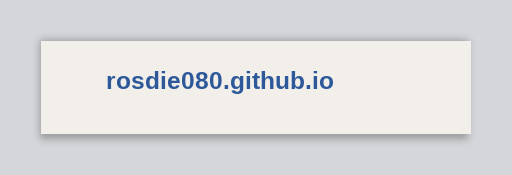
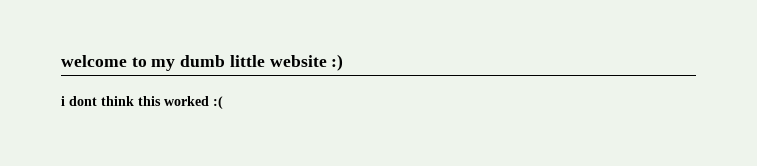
- rosdie080.github.io
+ welcome to my dumb little website :)
+ i dont think this worked :(

